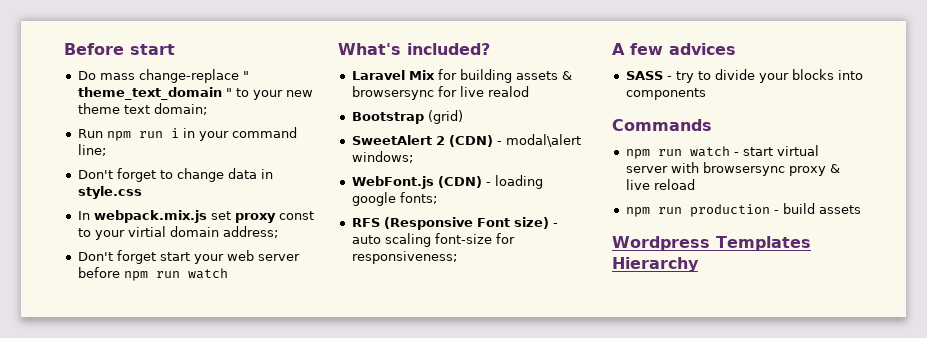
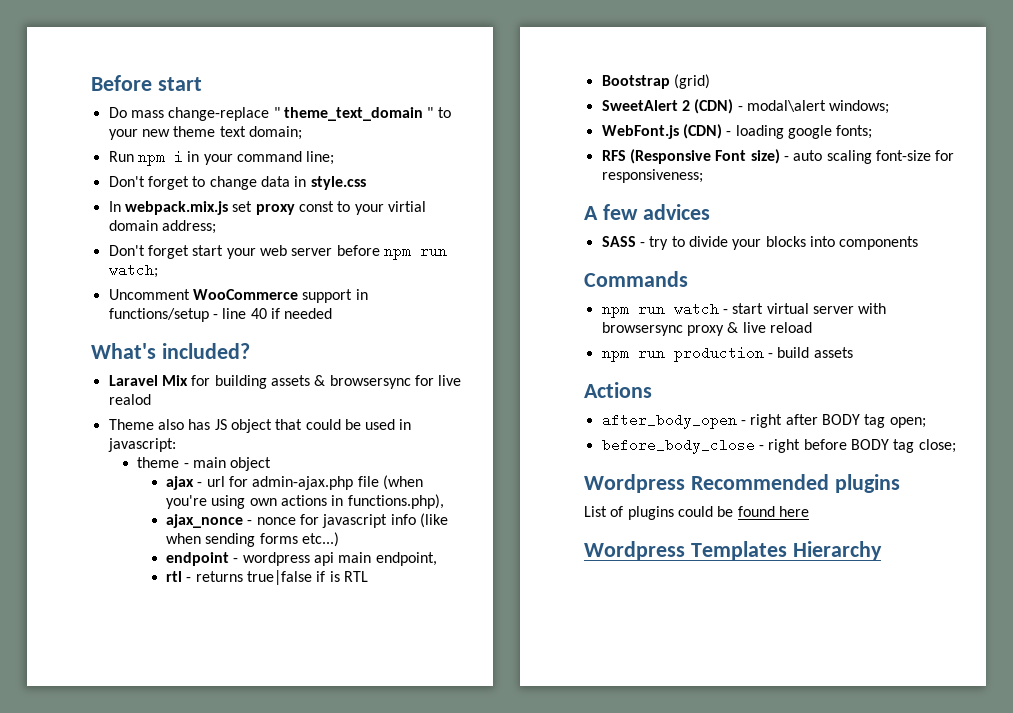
- Run npm run i in your command line;
+ Run npm i in your command line;
- Don't forget start your web server before npm run watch
+ Don't forget start your web server before npm run watch;
+ Uncomment WooCommerce support in functions/setup - line 40 if needed
+ Theme also has JS object that could be used in javascript:
+ theme - main object
+ ajax - url for admin-ajax.php file (when you're using own actions in functions.php),
+ ajax_nonce - nonce for javascript info (like when sending forms etc...)
+ endpoint - wordpress api main endpoint,
+ rtl - returns true|false if is RTL
+ Actions
+ after_body_open - right after BODY tag open;
+ before_body_close - right before BODY tag close;
+ Wordpress Recommended plugins
+ List of plugins could be found here

